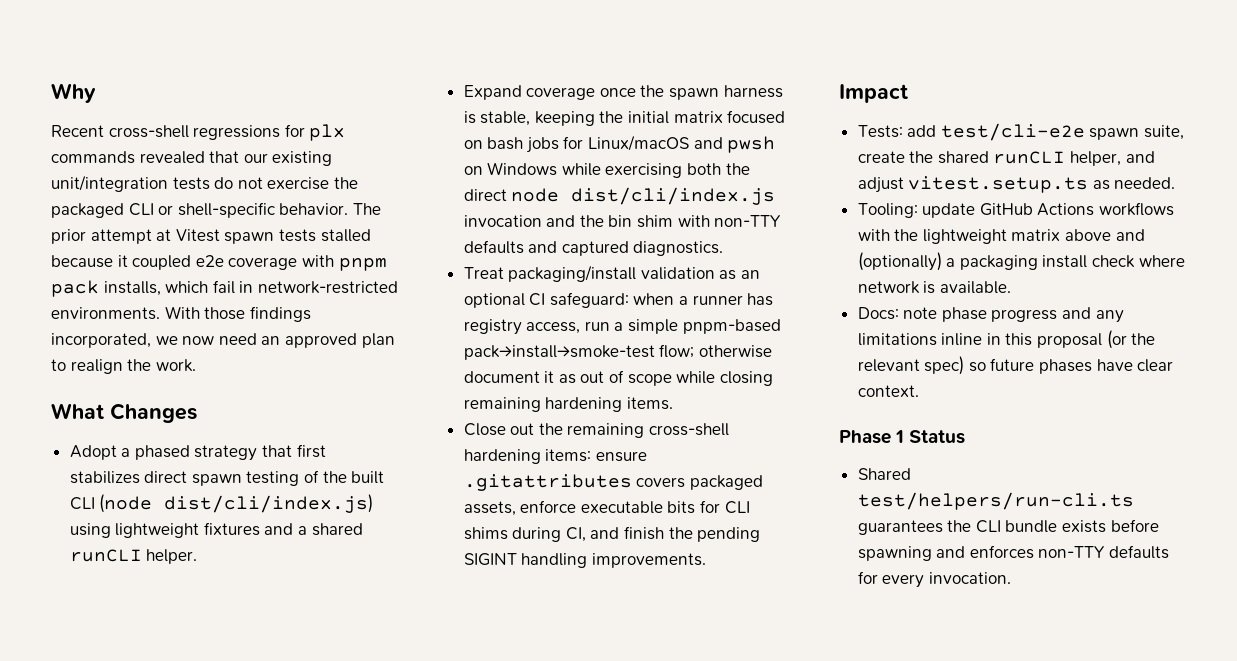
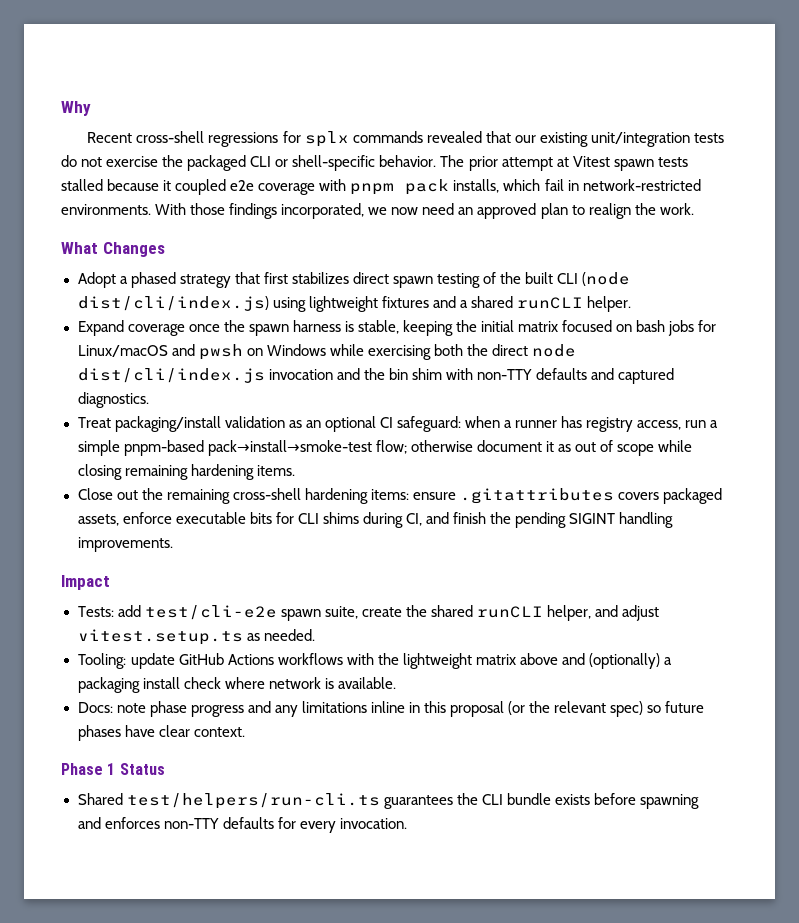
- Recent cross-shell regressions for plx commands revealed that our existing unit/integration tests do not exercise the packaged CLI or shell-specific behavior.
+ Recent cross-shell regressions for splx commands revealed that our existing unit/integration tests do not exercise the packaged CLI or shell-specific behavior.

